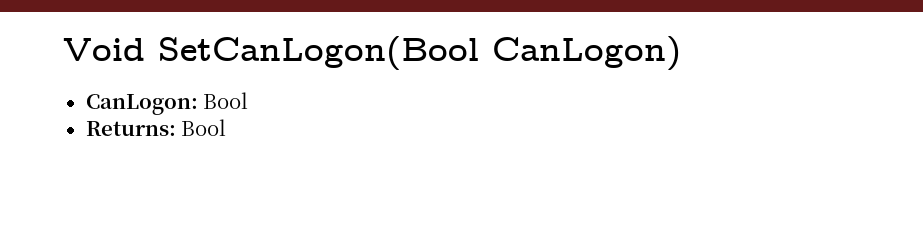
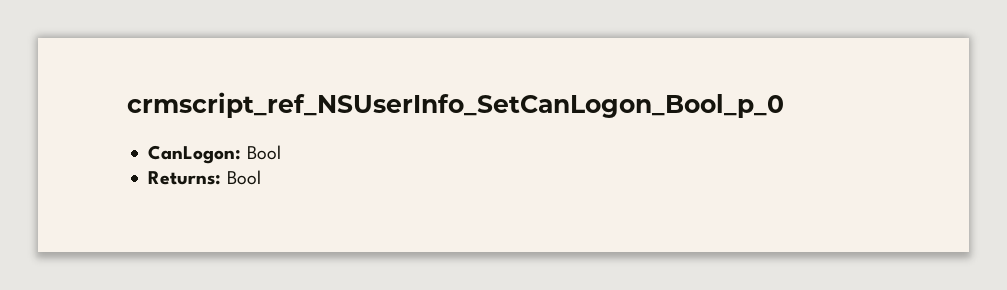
- Void SetCanLogon(Bool CanLogon)
+ crmscript_ref_NSUserInfo_SetCanLogon_Bool_p_0

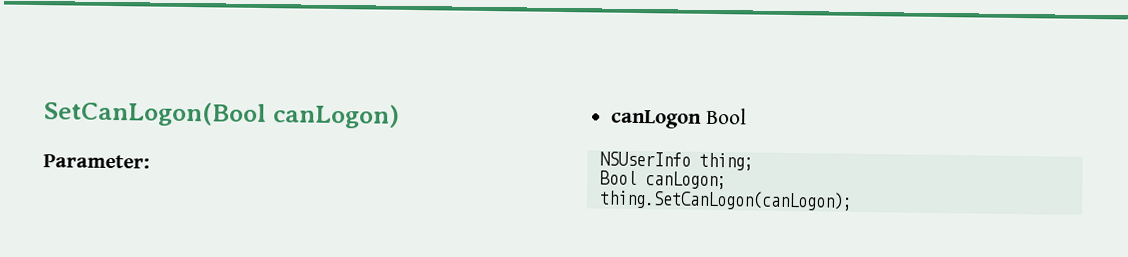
- crmscript_ref_NSUserInfo_SetCanLogon_Bool_p_0
- CanLogon: Bool
- Returns: Bool
+ SetCanLogon(Bool canLogon)
+ Parameter:
+ canLogon Bool
+ NSUserInfo thing;
+ Bool canLogon;
+ thing.SetCanLogon(canLogon);

